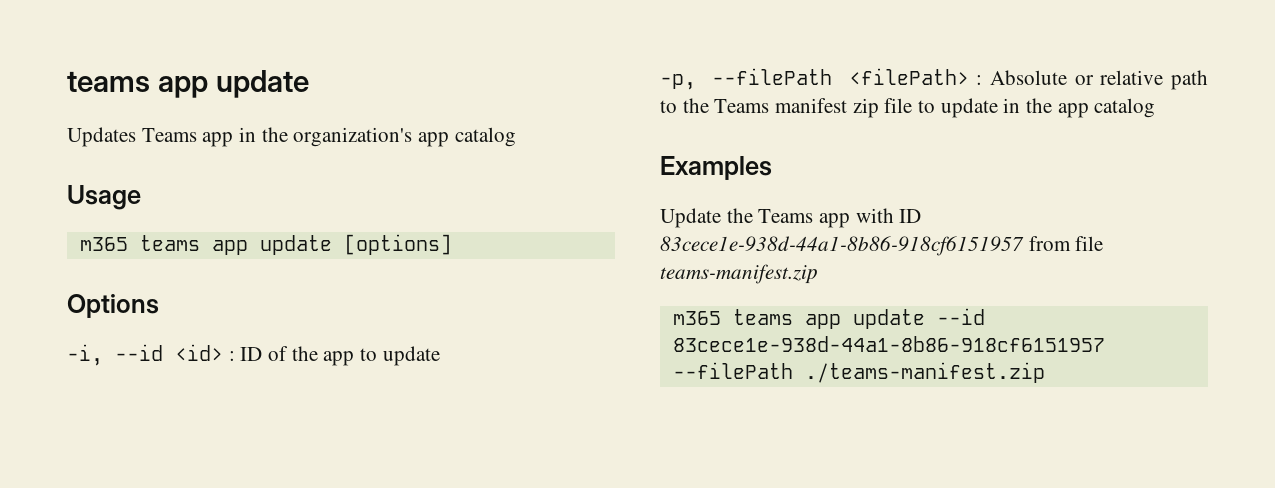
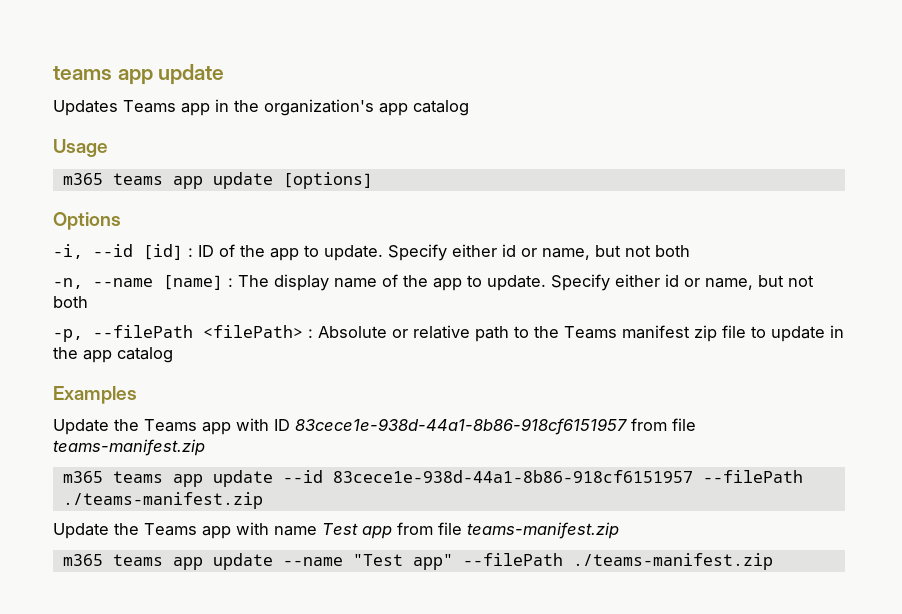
- -i, --id <id> : ID of the app to update
+ -i, --id [id] : ID of the app to update. Specify either id or name, but not both
+ -n, --name [name] : The display name of the app to update. Specify either id or name, but not both
+ Update the Teams app with name Test app from file teams-manifest.zip
+ m365 teams app update --name "Test app" --filePath ./teams-manifest.zip

